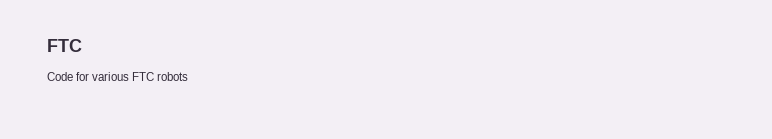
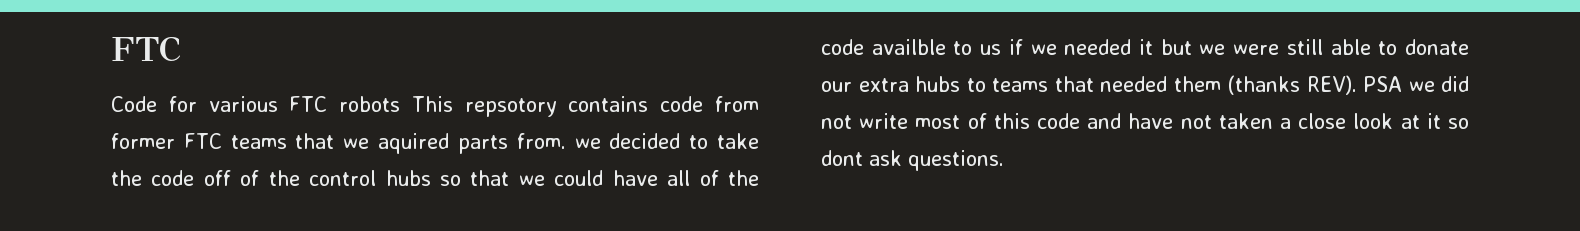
- Code for various FTC robots
+ Code for various FTC robots This repsotory contains code from former FTC teams that we aquired parts from. we decided to take the code off of the control hubs so that we could have all of the code availble to us if we needed it but we were still able to donate our extra hubs to teams that needed them (thanks REV). PSA we did not write most of this code and have not taken a close look at it so dont ask questions.

